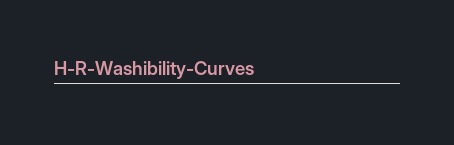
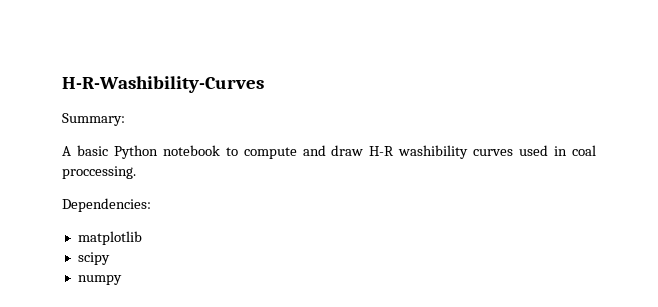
+ Summary:
+ A basic Python notebook to compute and draw H-R washibility curves used in coal proccessing.
+ Dependencies:
+ matplotlib
+ scipy
+ numpy

